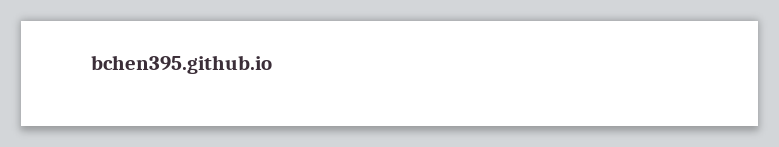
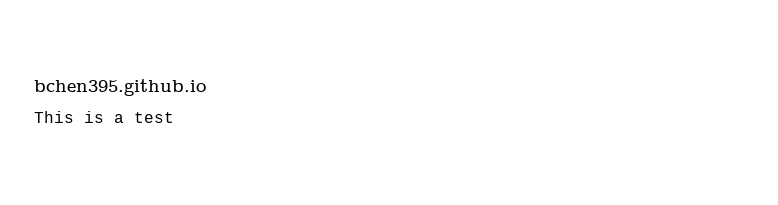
+ This is a test

